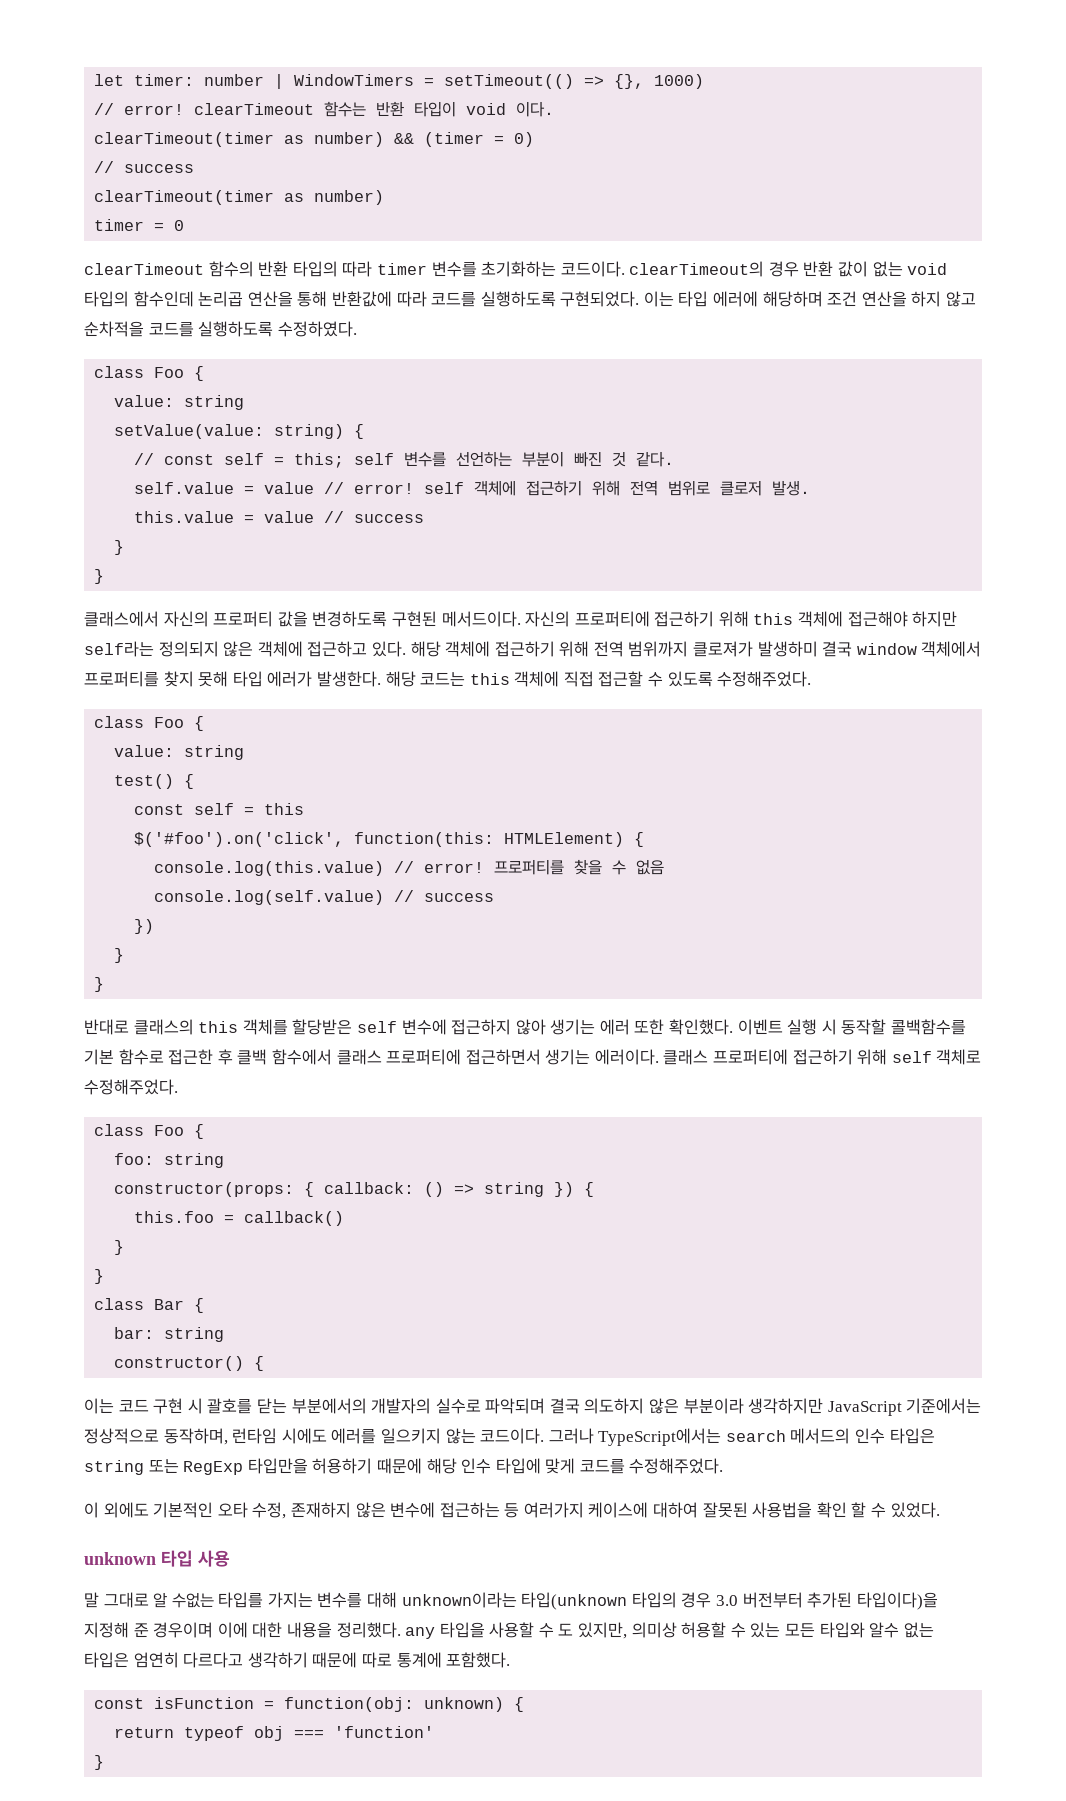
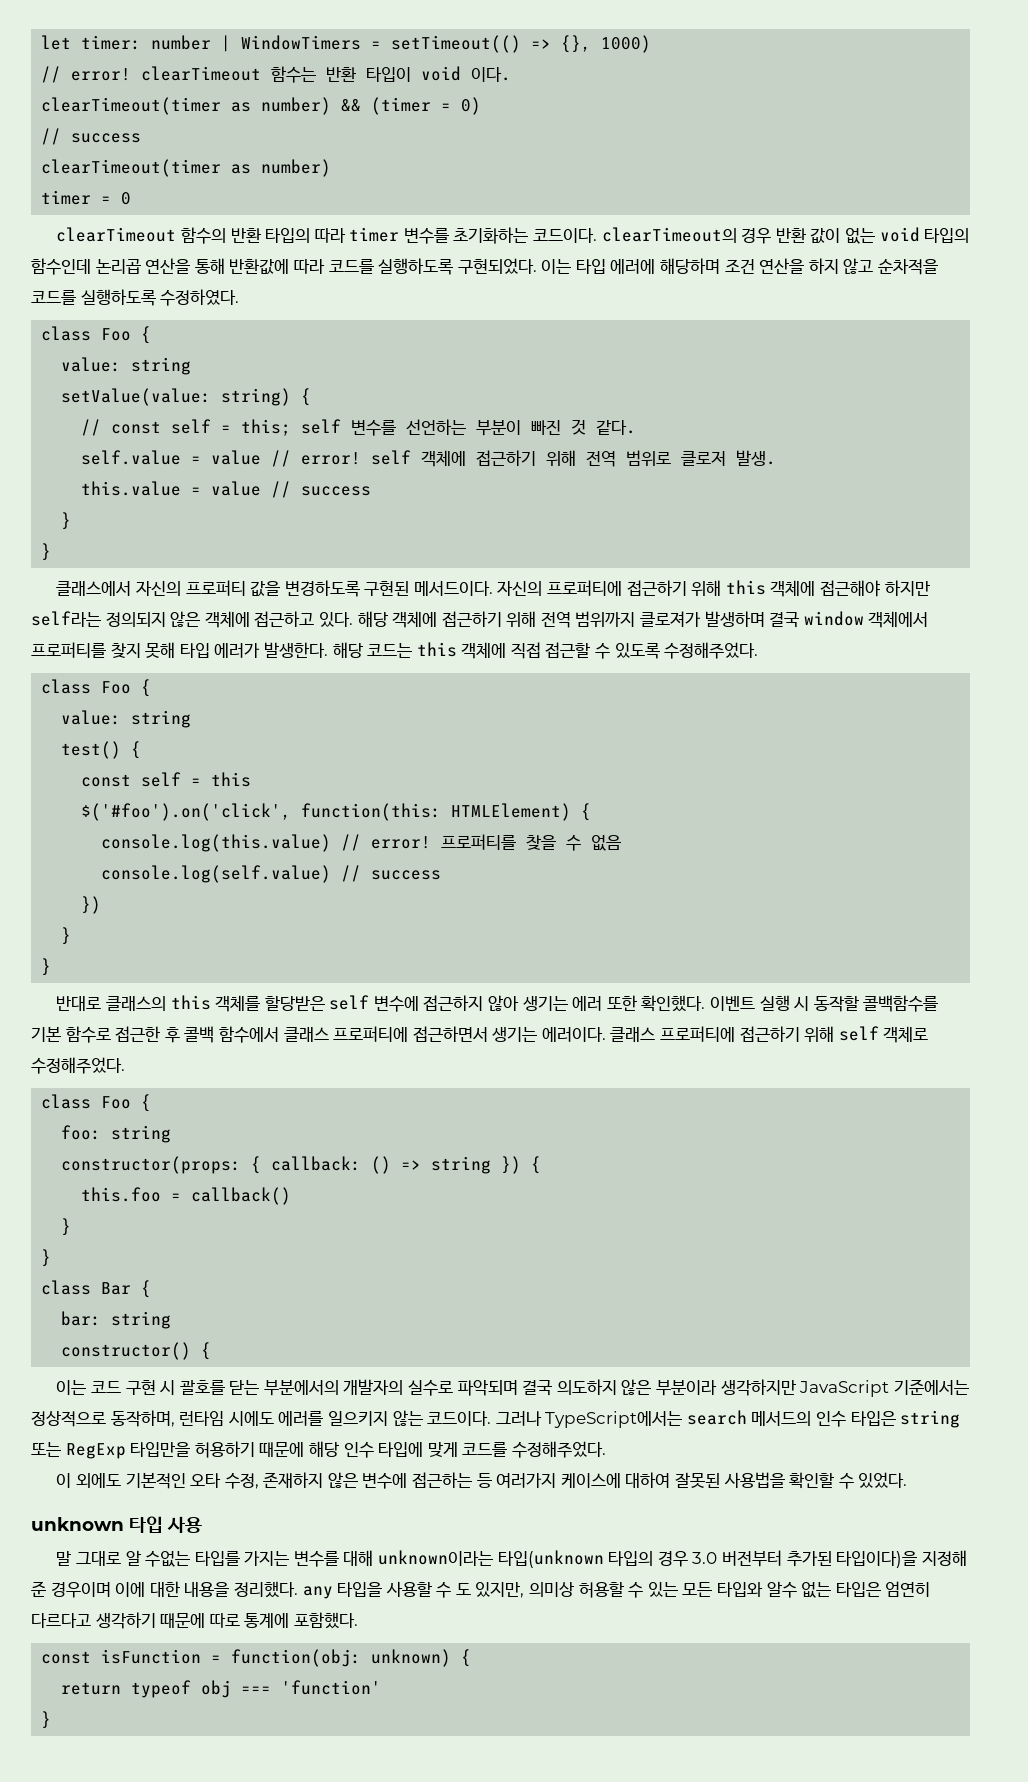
- 해당 객체에 접근하기 위해 전역 범위까지 클로져가 발생하미 결국 window 객체에서 프로퍼티를 찾지 못해 타입 에러가 발생한다.
+ 해당 객체에 접근하기 위해 전역 범위까지 클로져가 발생하며 결국 window 객체에서 프로퍼티를 찾지 못해 타입 에러가 발생한다.
- 이벤트 실행 시 동작할 콜백함수를 기본 함수로 접근한 후 클백 함수에서 클래스 프로퍼티에 접근하면서 생기는 에러이다.
+ 이벤트 실행 시 동작할 콜백함수를 기본 함수로 접근한 후 콜백 함수에서 클래스 프로퍼티에 접근하면서 생기는 에러이다.
- 이 외에도 기본적인 오타 수정, 존재하지 않은 변수에 접근하는 등 여러가지 케이스에 대하여 잘못된 사용법을 확인 할 수 있었다.
+ 이 외에도 기본적인 오타 수정, 존재하지 않은 변수에 접근하는 등 여러가지 케이스에 대하여 잘못된 사용법을 확인할 수 있었다.

